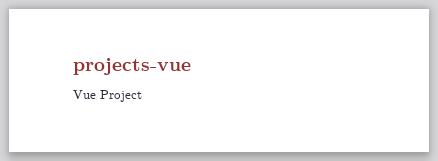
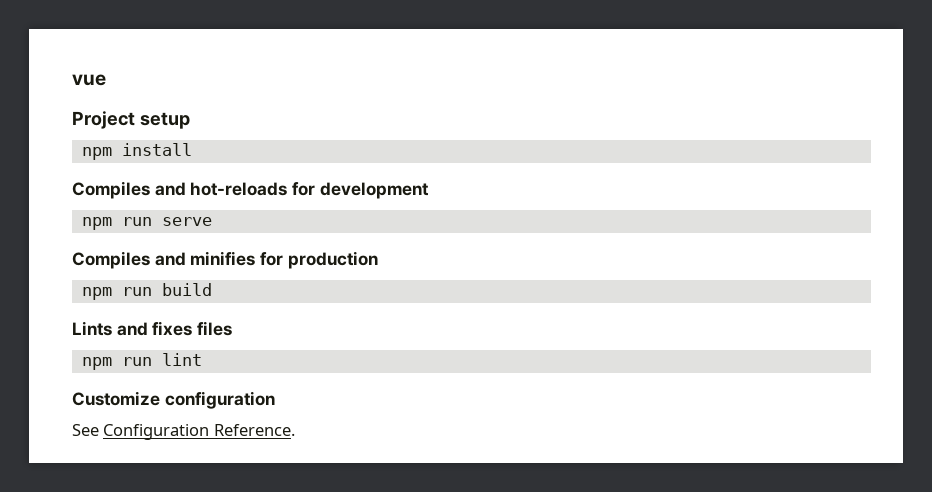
- projects-vue
- Vue Project
+ vue
+ Project setup
+ npm install
+ Compiles and hot-reloads for development
+ npm run serve
+ Compiles and minifies for production
+ npm run build
+ Lints and fixes files
+ npm run lint
+ Customize configuration
+ See Configuration Reference.

